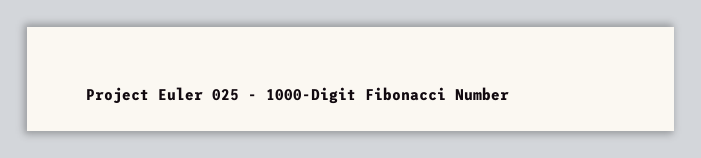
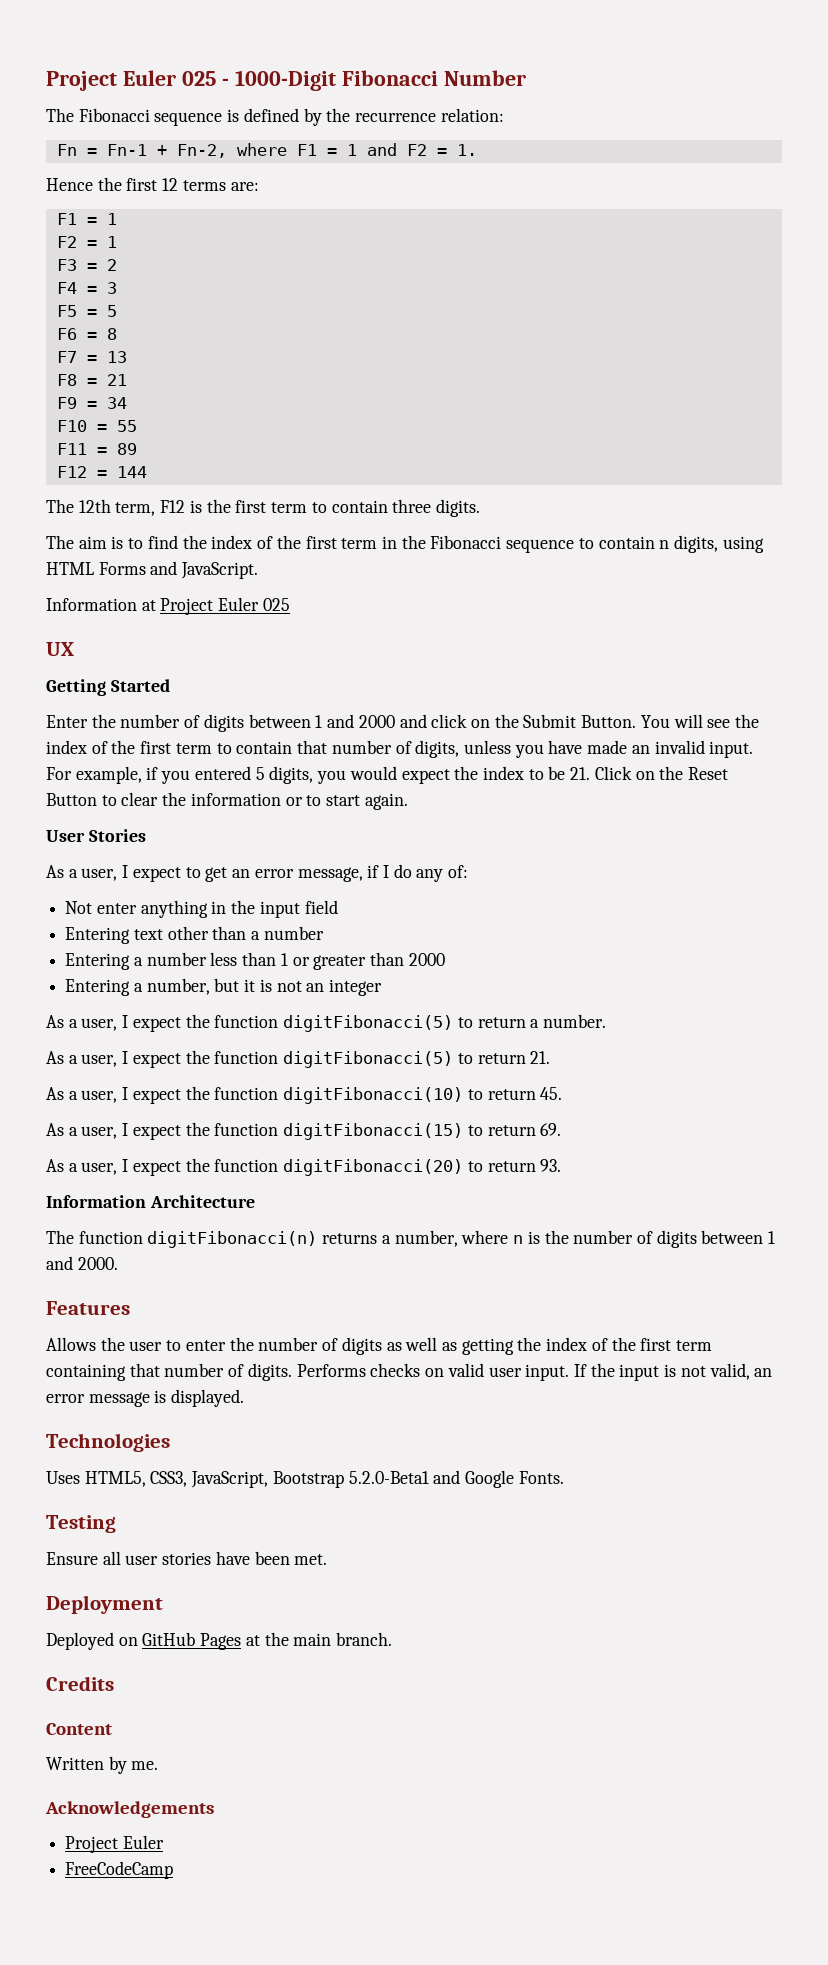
+ The Fibonacci sequence is defined by the recurrence relation:
+ Fn = Fn-1 + Fn-2, where F1 = 1 and F2 = 1.
+ Hence the first 12 terms are:
+ F1 = 1
+ F2 = 1
+ F3 = 2
+ F4 = 3
+ F5 = 5
+ F6 = 8
+ F7 = 13
+ F8 = 21
+ F9 = 34
+ F10 = 55
+ F11 = 89
+ F12 = 144
+ The 12th term, F12 is the first term to contain three digits.
+ The aim is to find the index of the first term in the Fibonacci sequence to contain n digits, using HTML Forms and JavaScript.
+ Information at Project Euler 025
+ UX
+ Getting Started
+ Enter the number of digits between 1 and 2000 and click on the Submit Button. You will see the index of the first term to contain that number of digits, unless you have made an invalid input. For example, if you entered 5 digits, you would expect the index to be 21. Click on the Reset Button to clear the information or to start again.
+ User Stories
+ As a user, I expect to get an error message, if I do any of:
+ Not enter anything in the input field
+ Entering text other than a number
+ Entering a number less than 1 or greater than 2000
+ Entering a number, but it is not an integer
+ As a user, I expect the function digitFibonacci(5) to return a number.
+ As a user, I expect the function digitFibonacci(5) to return 21.
+ As a user, I expect the function digitFibonacci(10) to return 45.
+ As a user, I expect the function digitFibonacci(15) to return 69.
+ As a user, I expect the function digitFibonacci(20) to return 93.
+ Information Architecture
+ The function digitFibonacci(n) returns a number, where n is the number of digits between 1 and 2000.
+ Features
+ Allows the user to enter the number of digits as well as getting the index of the first term containing that number of digits. Performs checks on valid user input. If the input is not valid, an error message is displayed.
+ Technologies
+ Uses HTML5, CSS3, JavaScript, Bootstrap 5.2.0-Beta1 and Google Fonts.
+ Testing
+ Ensure all user stories have been met.
+ Deployment
+ Deployed on GitHub Pages at the main branch.
+ Credits
+ Content
+ Written by me.
+ Acknowledgements
+ Project Euler
+ FreeCodeCamp

